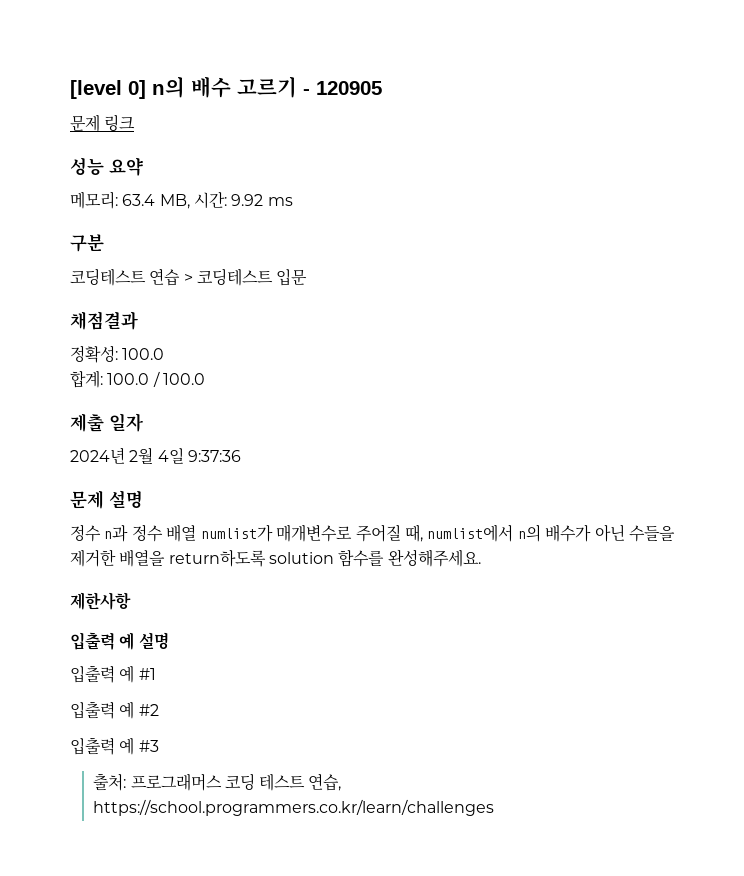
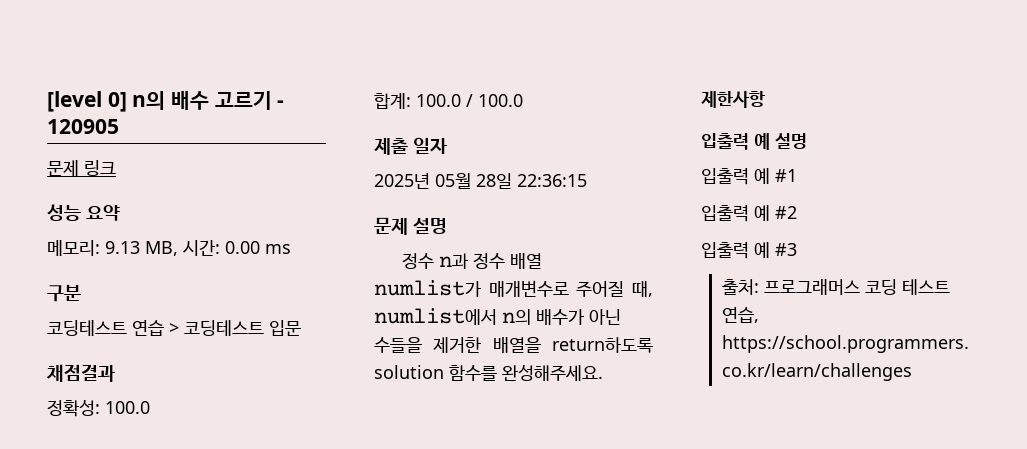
- 메모리: 63.4 MB, 시간: 9.92 ms
+ 메모리: 9.13 MB, 시간: 0.00 ms
- 2024년 2월 4일 9:37:36
+ 2025년 05월 28일 22:36:15

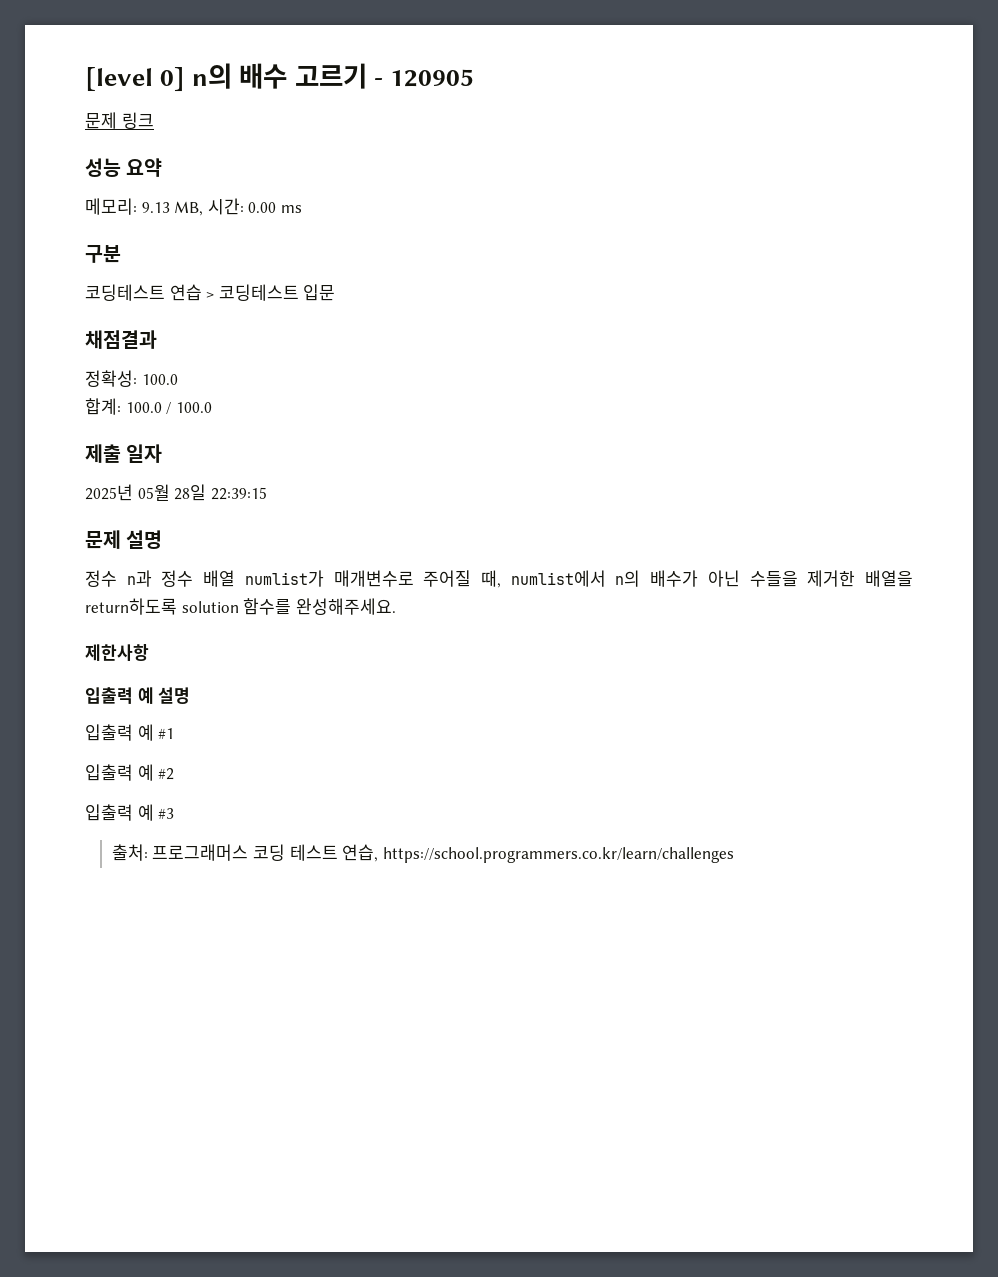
- 2025년 05월 28일 22:36:15
+ 2025년 05월 28일 22:39:15

